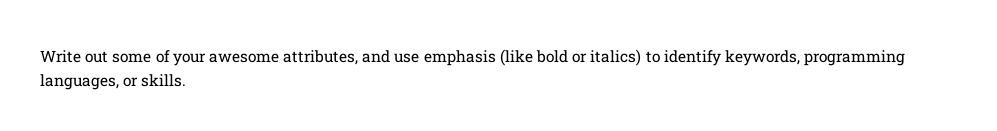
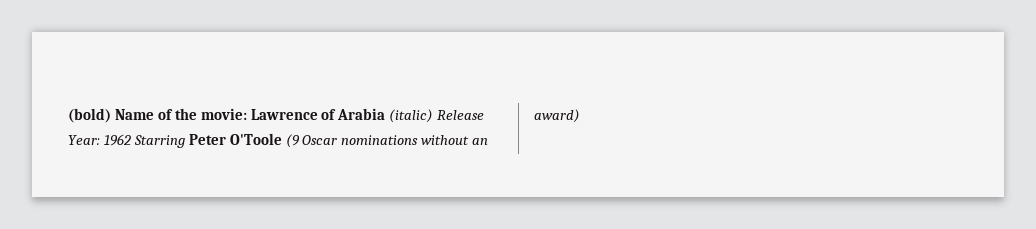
- Write out some of your awesome attributes, and use emphasis (like bold or italics) to identify keywords, programming languages, or skills.
+ (bold) Name of the movie: Lawrence of Arabia (italic) Release Year: 1962 Starring Peter O'Toole (9 Oscar nominations without an award)

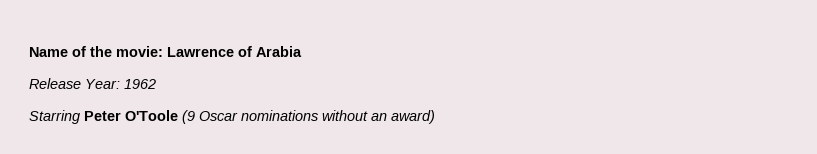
- (bold) Name of the movie: Lawrence of Arabia (italic) Release Year: 1962 Starring Peter O'Toole (9 Oscar nominations without an award)
+ Name of the movie: Lawrence of Arabia
+ Release Year: 1962
+ Starring Peter O'Toole (9 Oscar nominations without an award)

